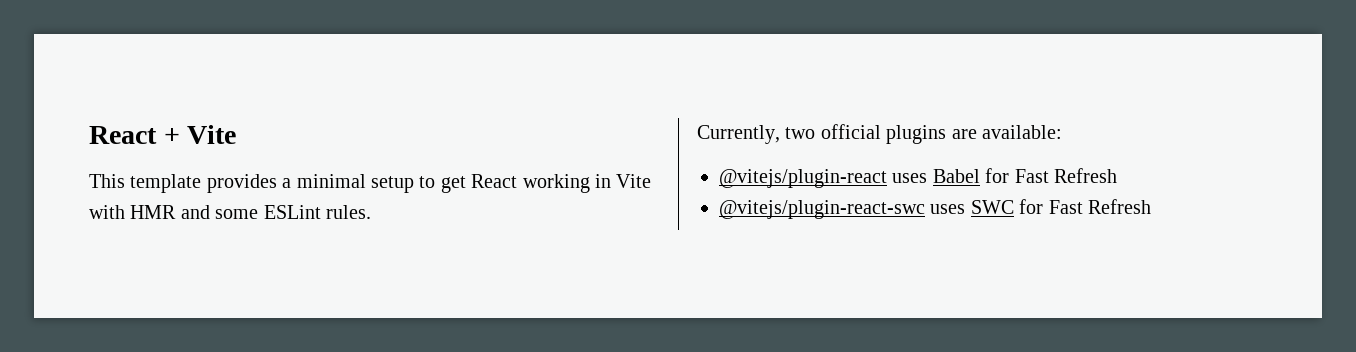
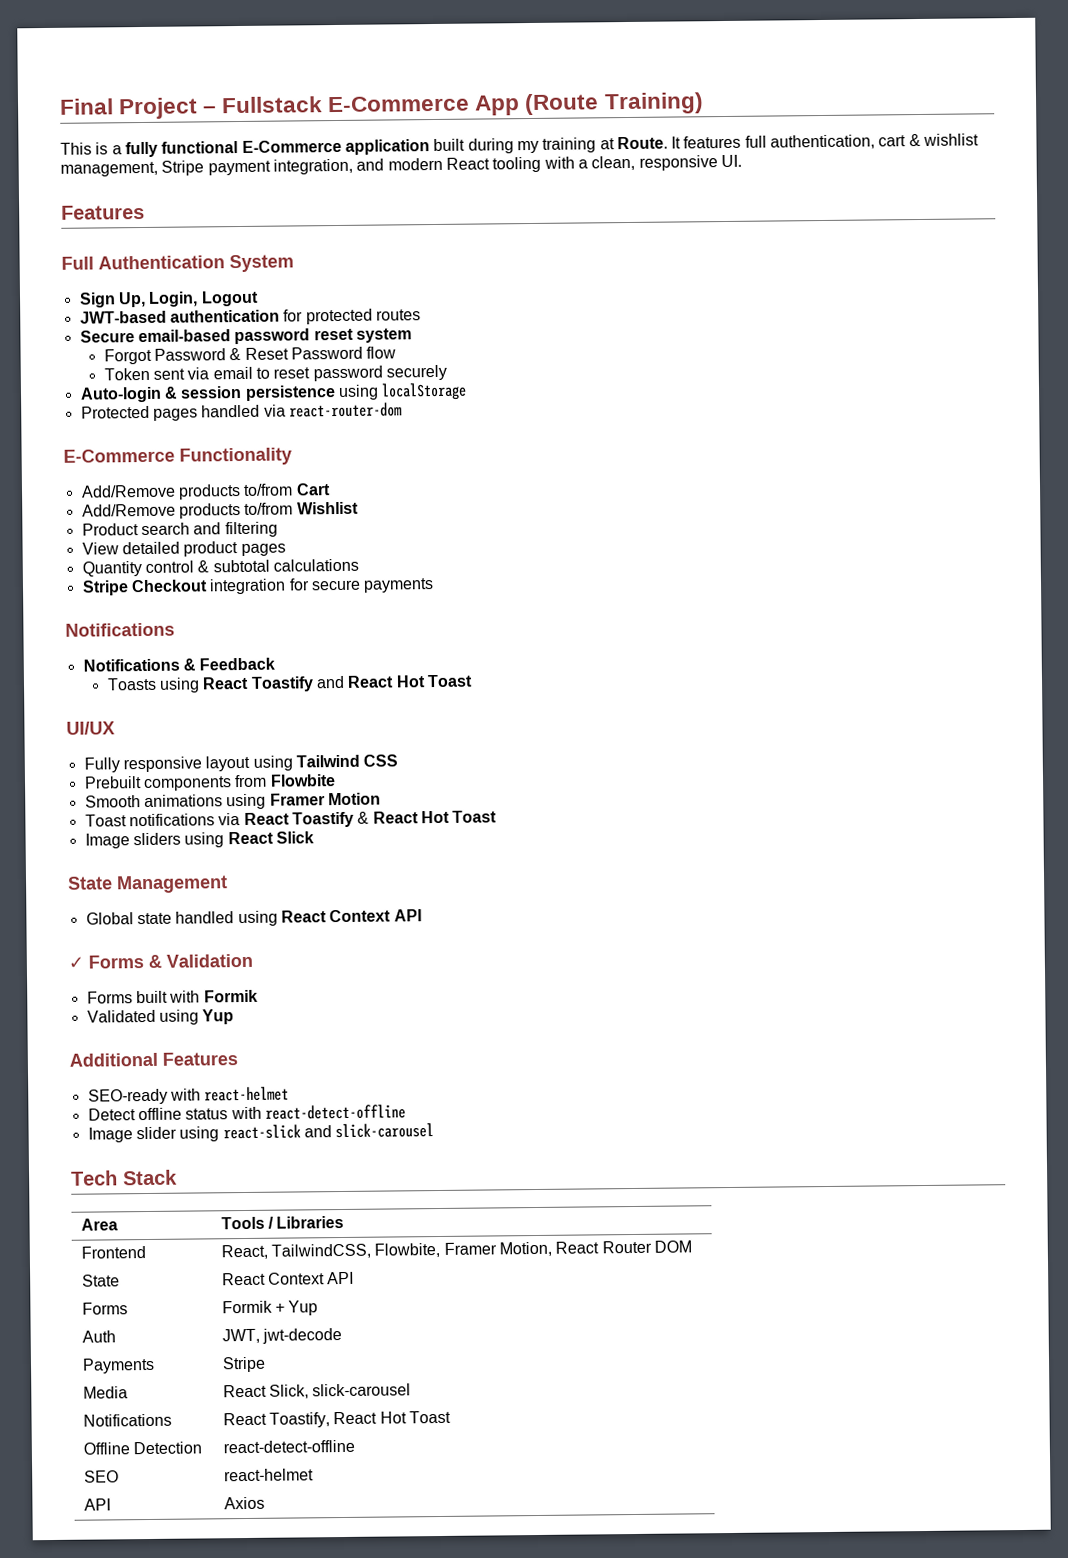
- React + Vite
- This template provides a minimal setup to get React working in Vite with HMR and some ESLint rules.
- Currently, two official plugins are available:
- @vitejs/plugin-react uses Babel for Fast Refresh
- @vitejs/plugin-react-swc uses SWC for Fast Refresh
+ Final Project – Fullstack E-Commerce App (Route Training)
+ This is a fully functional E-Commerce application built during my training at Route. It features full authentication, cart & wishlist management, Stripe payment integration, and modern React tooling with a clean, responsive UI.
+ Features
+ Full Authentication System
+ Sign Up, Login, Logout
+ JWT-based authentication for protected routes
+ Secure email-based password reset system
+ Forgot Password & Reset Password flow
+ Token sent via email to reset password securely
+ Auto-login & session persistence using localStorage
+ Protected pages handled via react-router-dom
+ E-Commerce Functionality
+ Add/Remove products to/from Cart
+ Add/Remove products to/from Wishlist
+ Product search and filtering
+ View detailed product pages
+ Quantity control & subtotal calculations
+ Stripe Checkout integration for secure payments
+ Notifications
+ Notifications & Feedback
+ Toasts using React Toastify and React Hot Toast
+ UI/UX
+ Fully responsive layout using Tailwind CSS
+ Prebuilt components from Flowbite
+ Smooth animations using Framer Motion
+ Toast notifications via React Toastify & React Hot Toast
+ Image sliders using React Slick
+ State Management
+ Global state handled using React Context API
+ ✓ Forms & Validation
+ Forms built with Formik
+ Validated using Yup
+ Additional Features
+ SEO-ready with react-helmet
+ Detect offline status with react-detect-offline
+ Image slider using react-slick and slick-carousel
+ Tech Stack
+ Area | Tools / Libraries
+ Frontend | React, TailwindCSS, Flowbite, Framer Motion, React Router DOM
+ State | React Context API
+ Forms | Formik + Yup
+ Auth | JWT, jwt-decode
+ Payments | Stripe
+ Media | React Slick, slick-carousel
+ Notifications | React Toastify, React Hot Toast
+ Offline Detection | react-detect-offline
+ SEO | react-helmet
+ API | Axios

